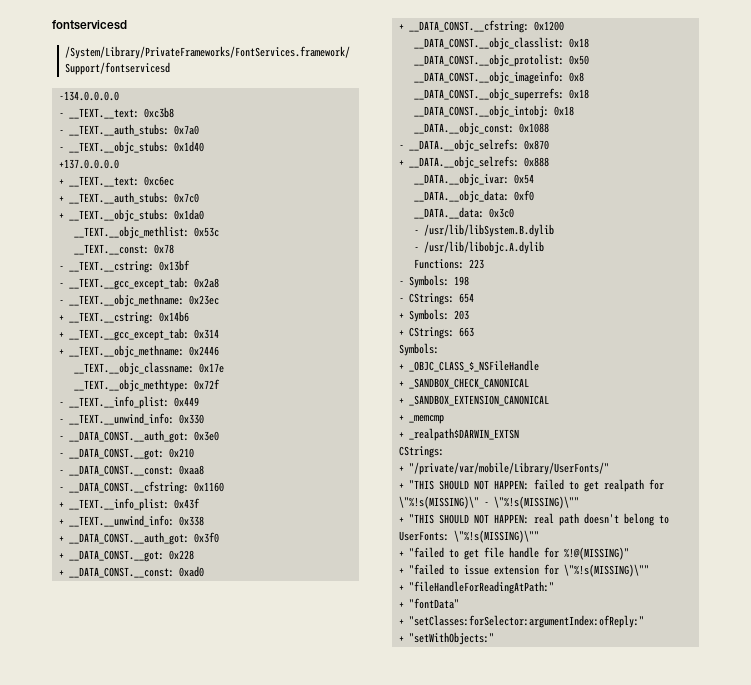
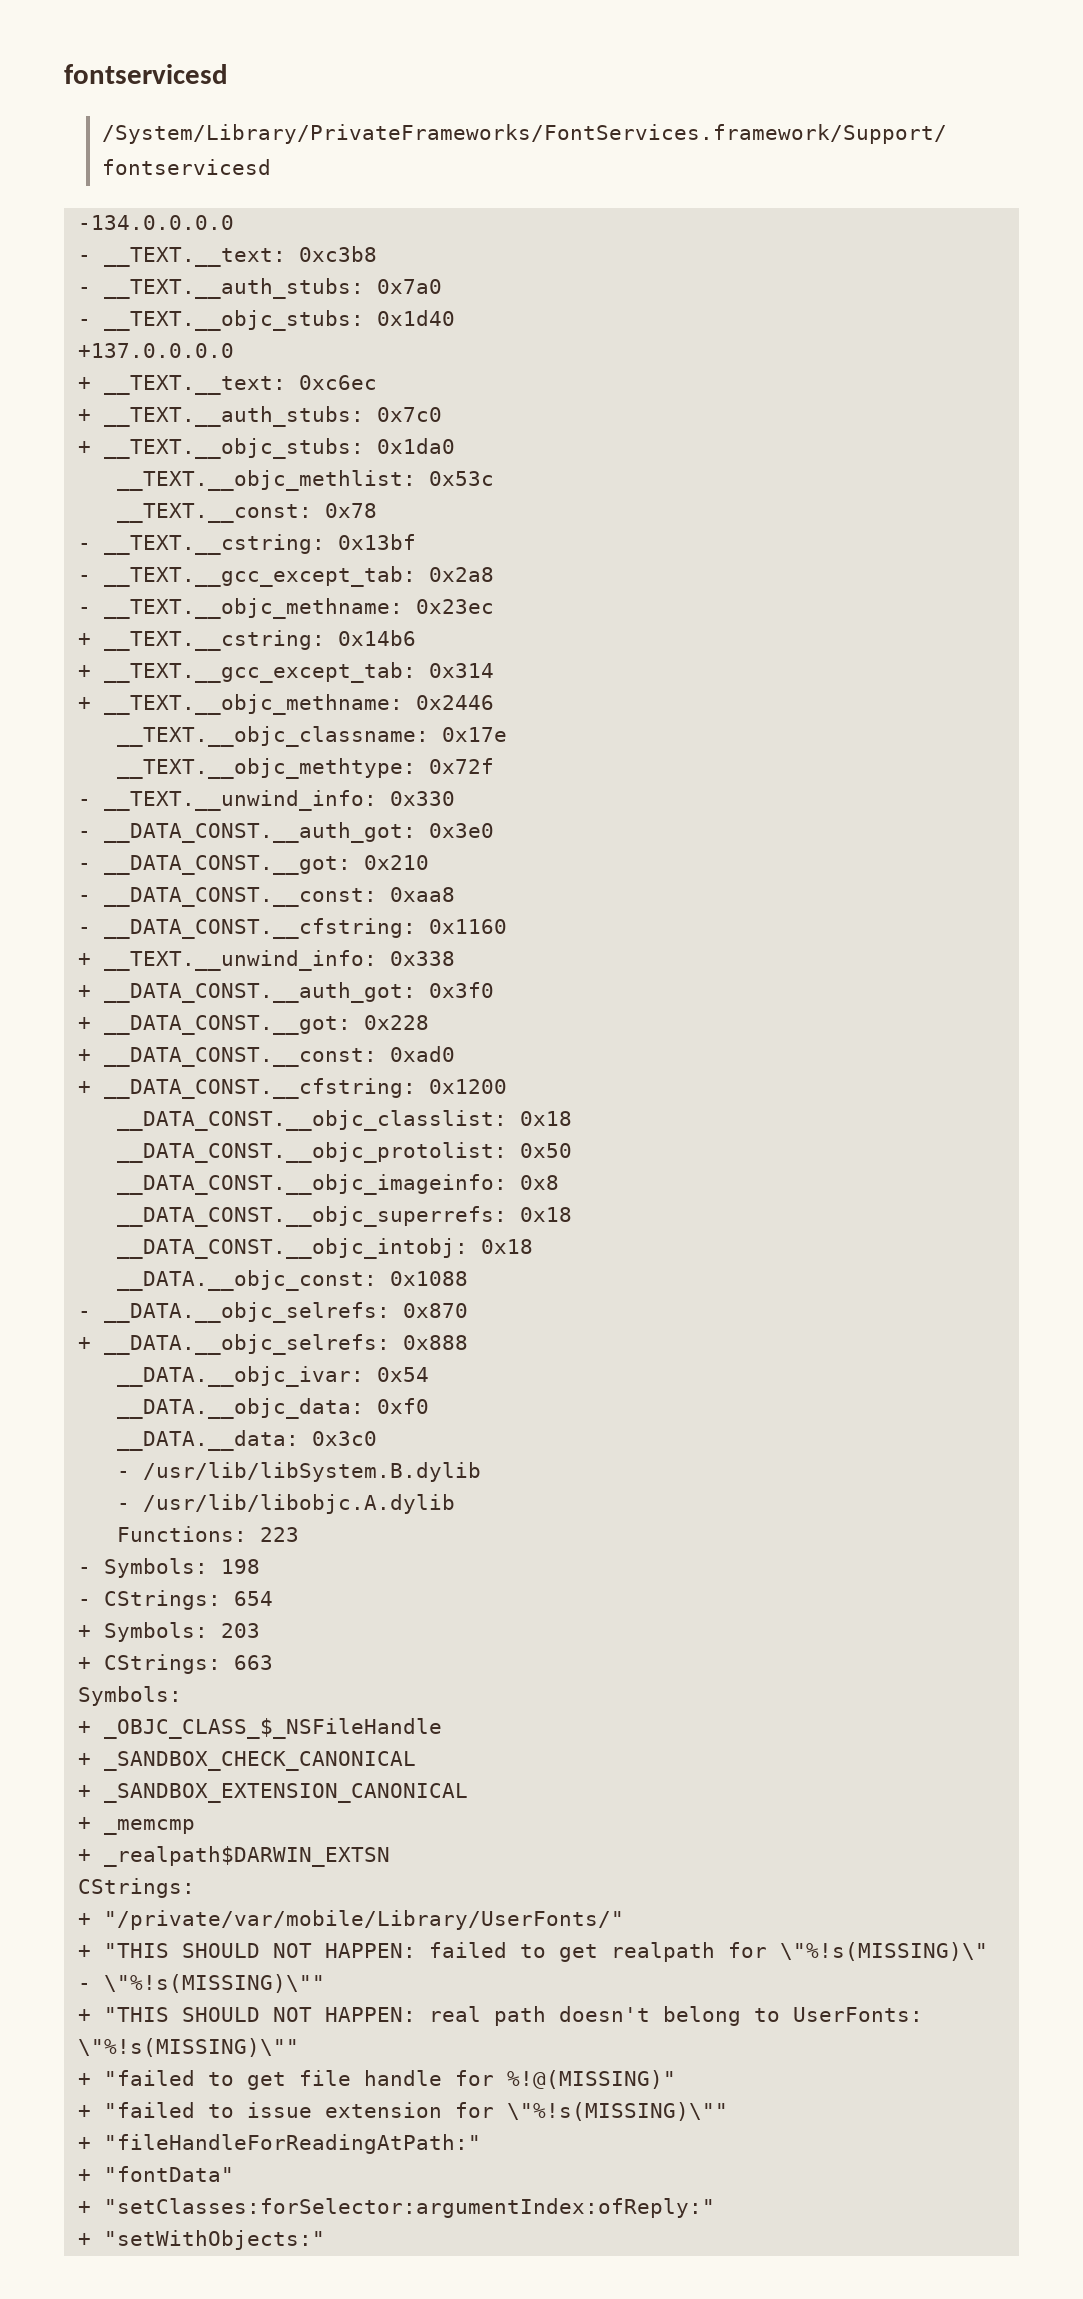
- - __TEXT.__info_plist: 0x449
- + __TEXT.__info_plist: 0x43f

